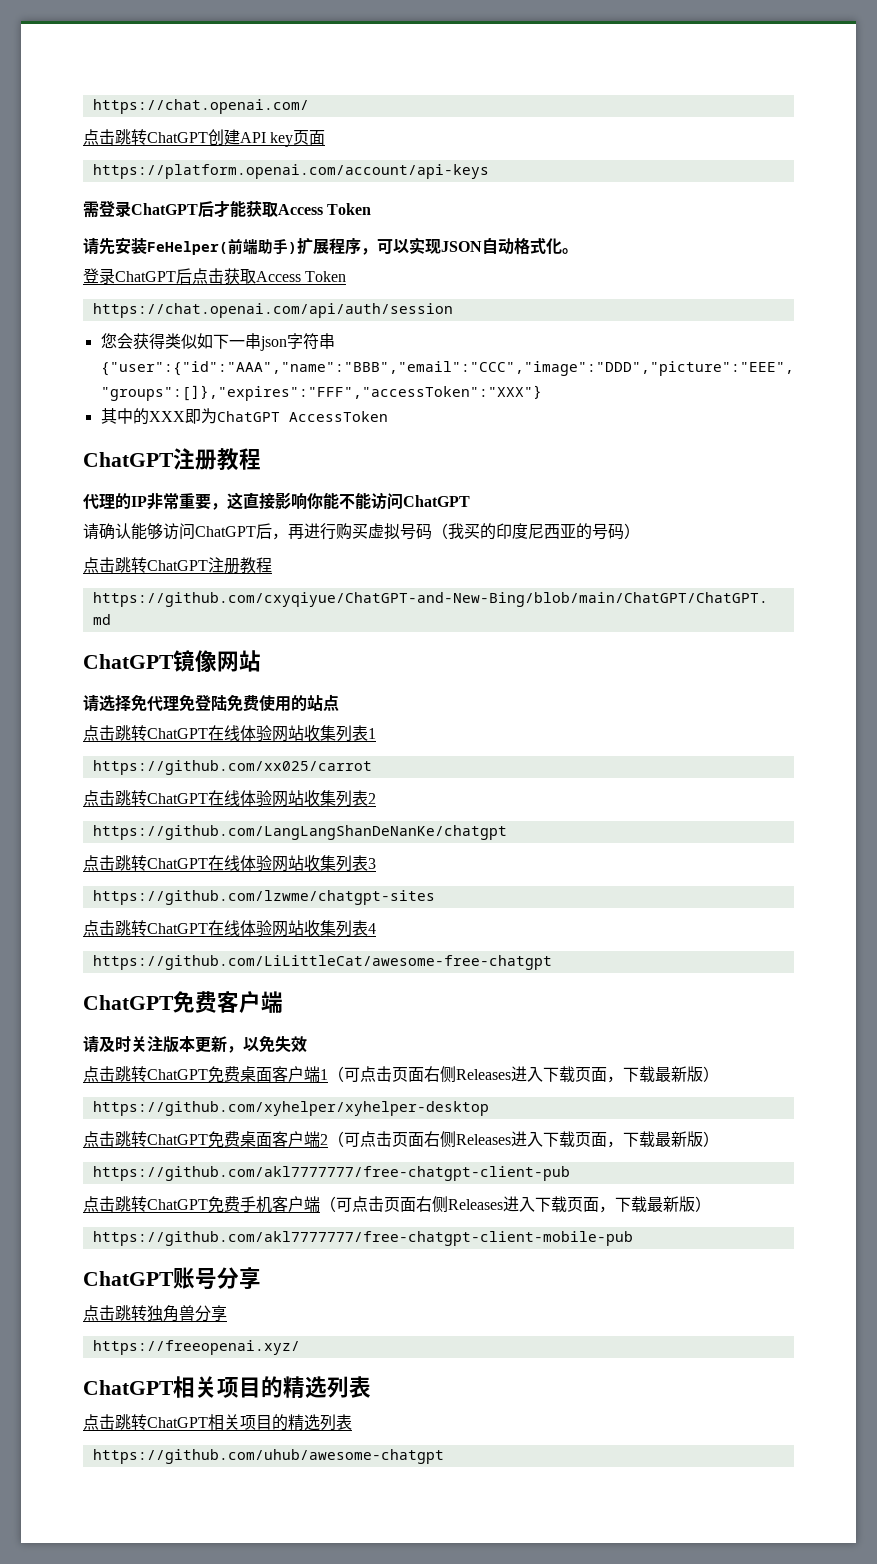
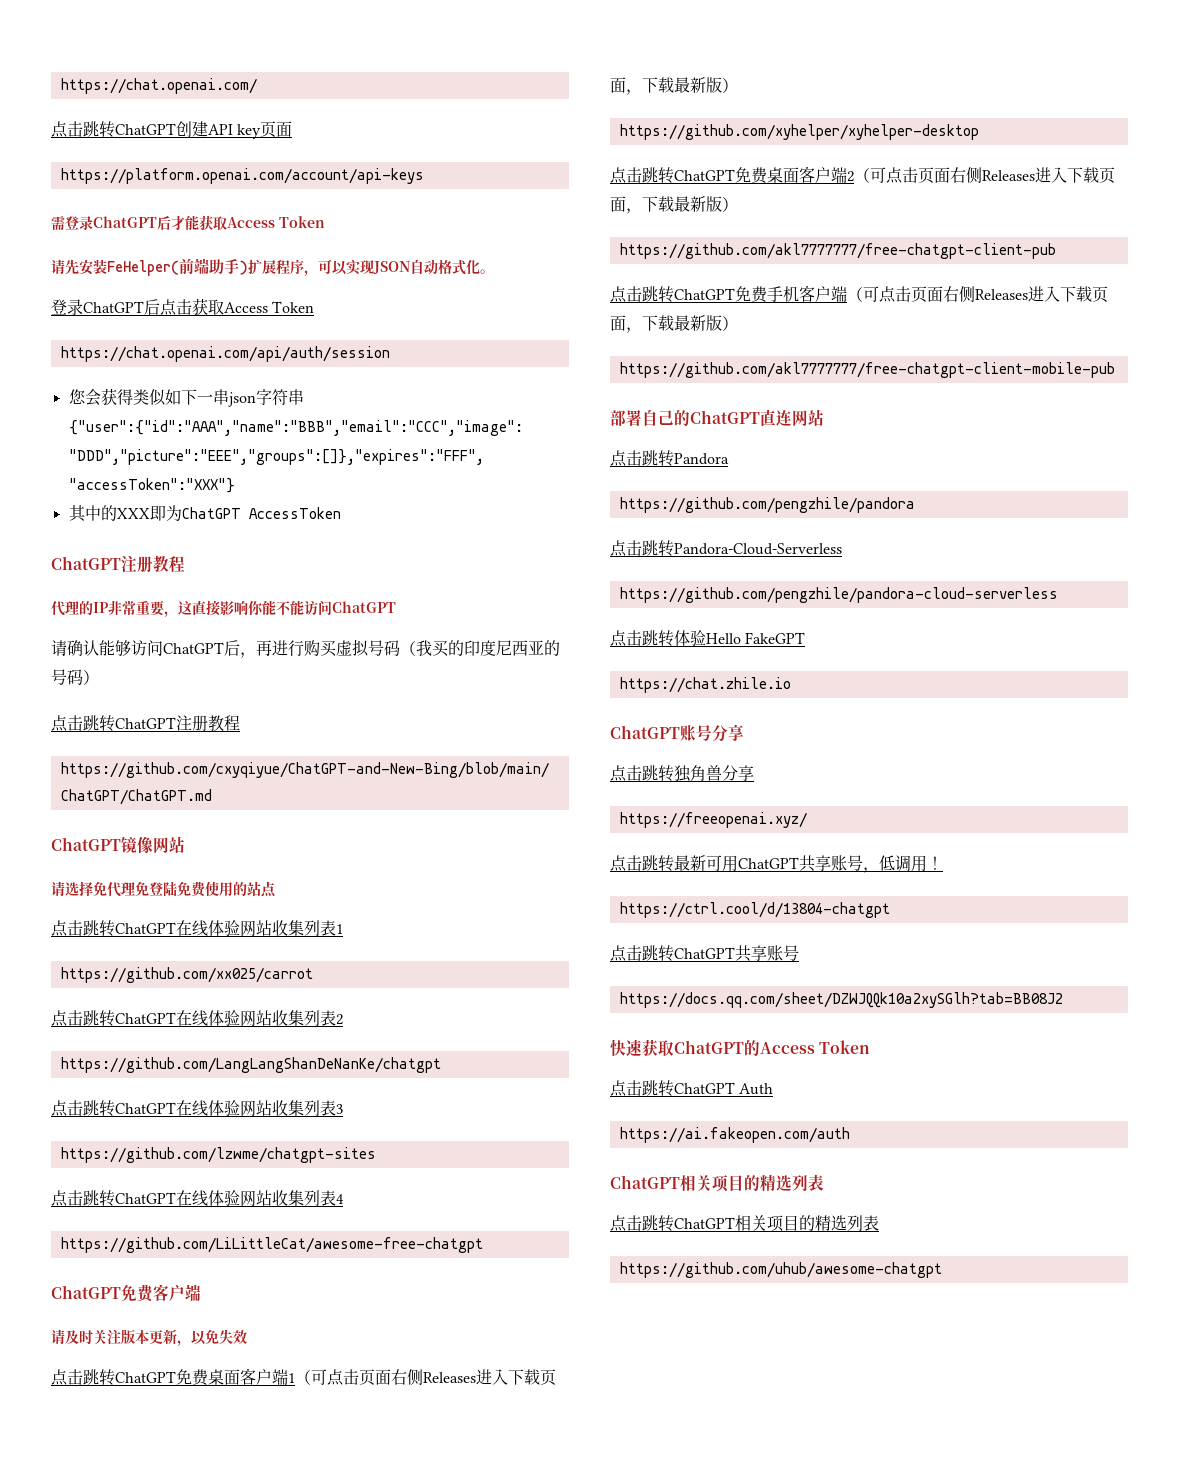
+ 部署自己的ChatGPT直连网站
+ 点击跳转Pandora
+ https://github.com/pengzhile/pandora
+ 点击跳转Pandora-Cloud-Serverless
+ https://github.com/pengzhile/pandora-cloud-serverless
+ 点击跳转体验Hello FakeGPT
+ https://chat.zhile.io
+ 点击跳转最新可用ChatGPT共享账号，低调用！
+ https://ctrl.cool/d/13804-chatgpt
+ 点击跳转ChatGPT共享账号
+ https://docs.qq.com/sheet/DZWJQQk10a2xySGlh?tab=BB08J2
+ 快速获取ChatGPT的Access Token
+ 点击跳转ChatGPT Auth
+ https://ai.fakeopen.com/auth

